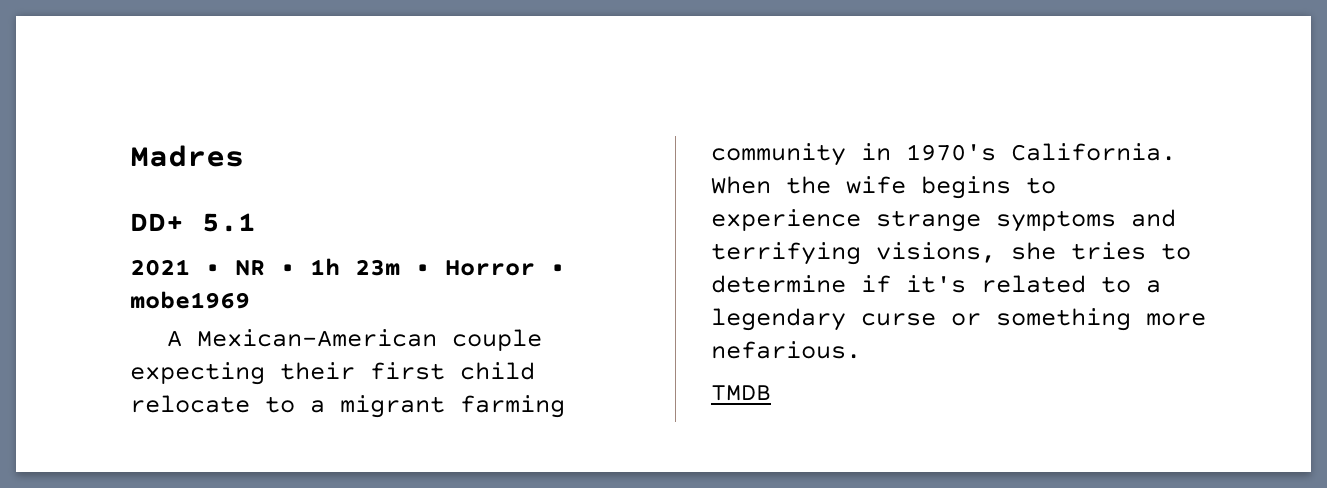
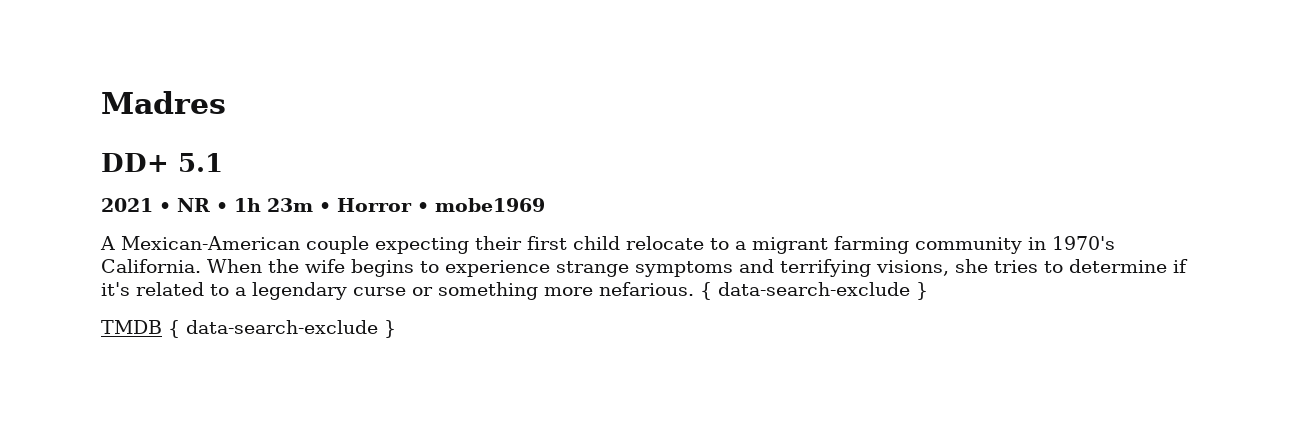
- When the wife begins to experience strange symptoms and terrifying visions, she tries to determine if it's related to a legendary curse or something more nefarious.
- TMDB
+ When the wife begins to experience strange symptoms and terrifying visions, she tries to determine if it's related to a legendary curse or something more nefarious. { data-search-exclude }
+ TMDB { data-search-exclude }

